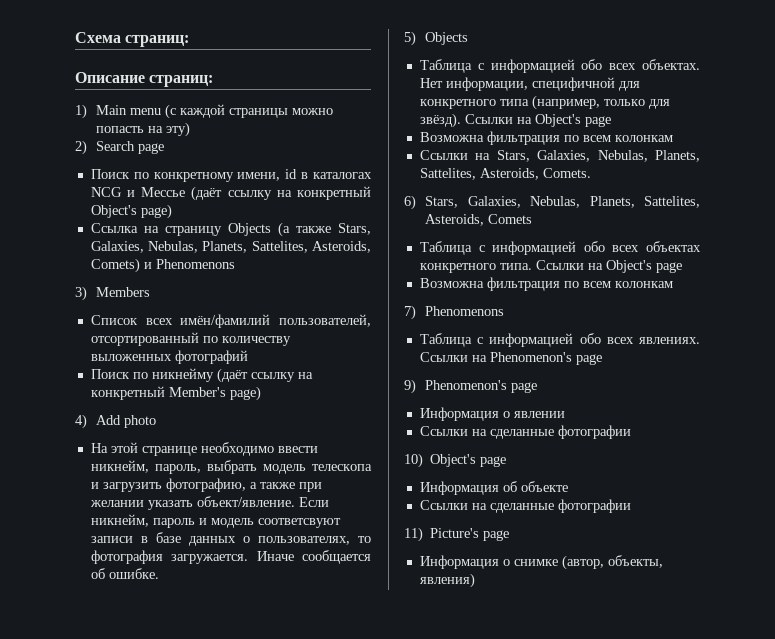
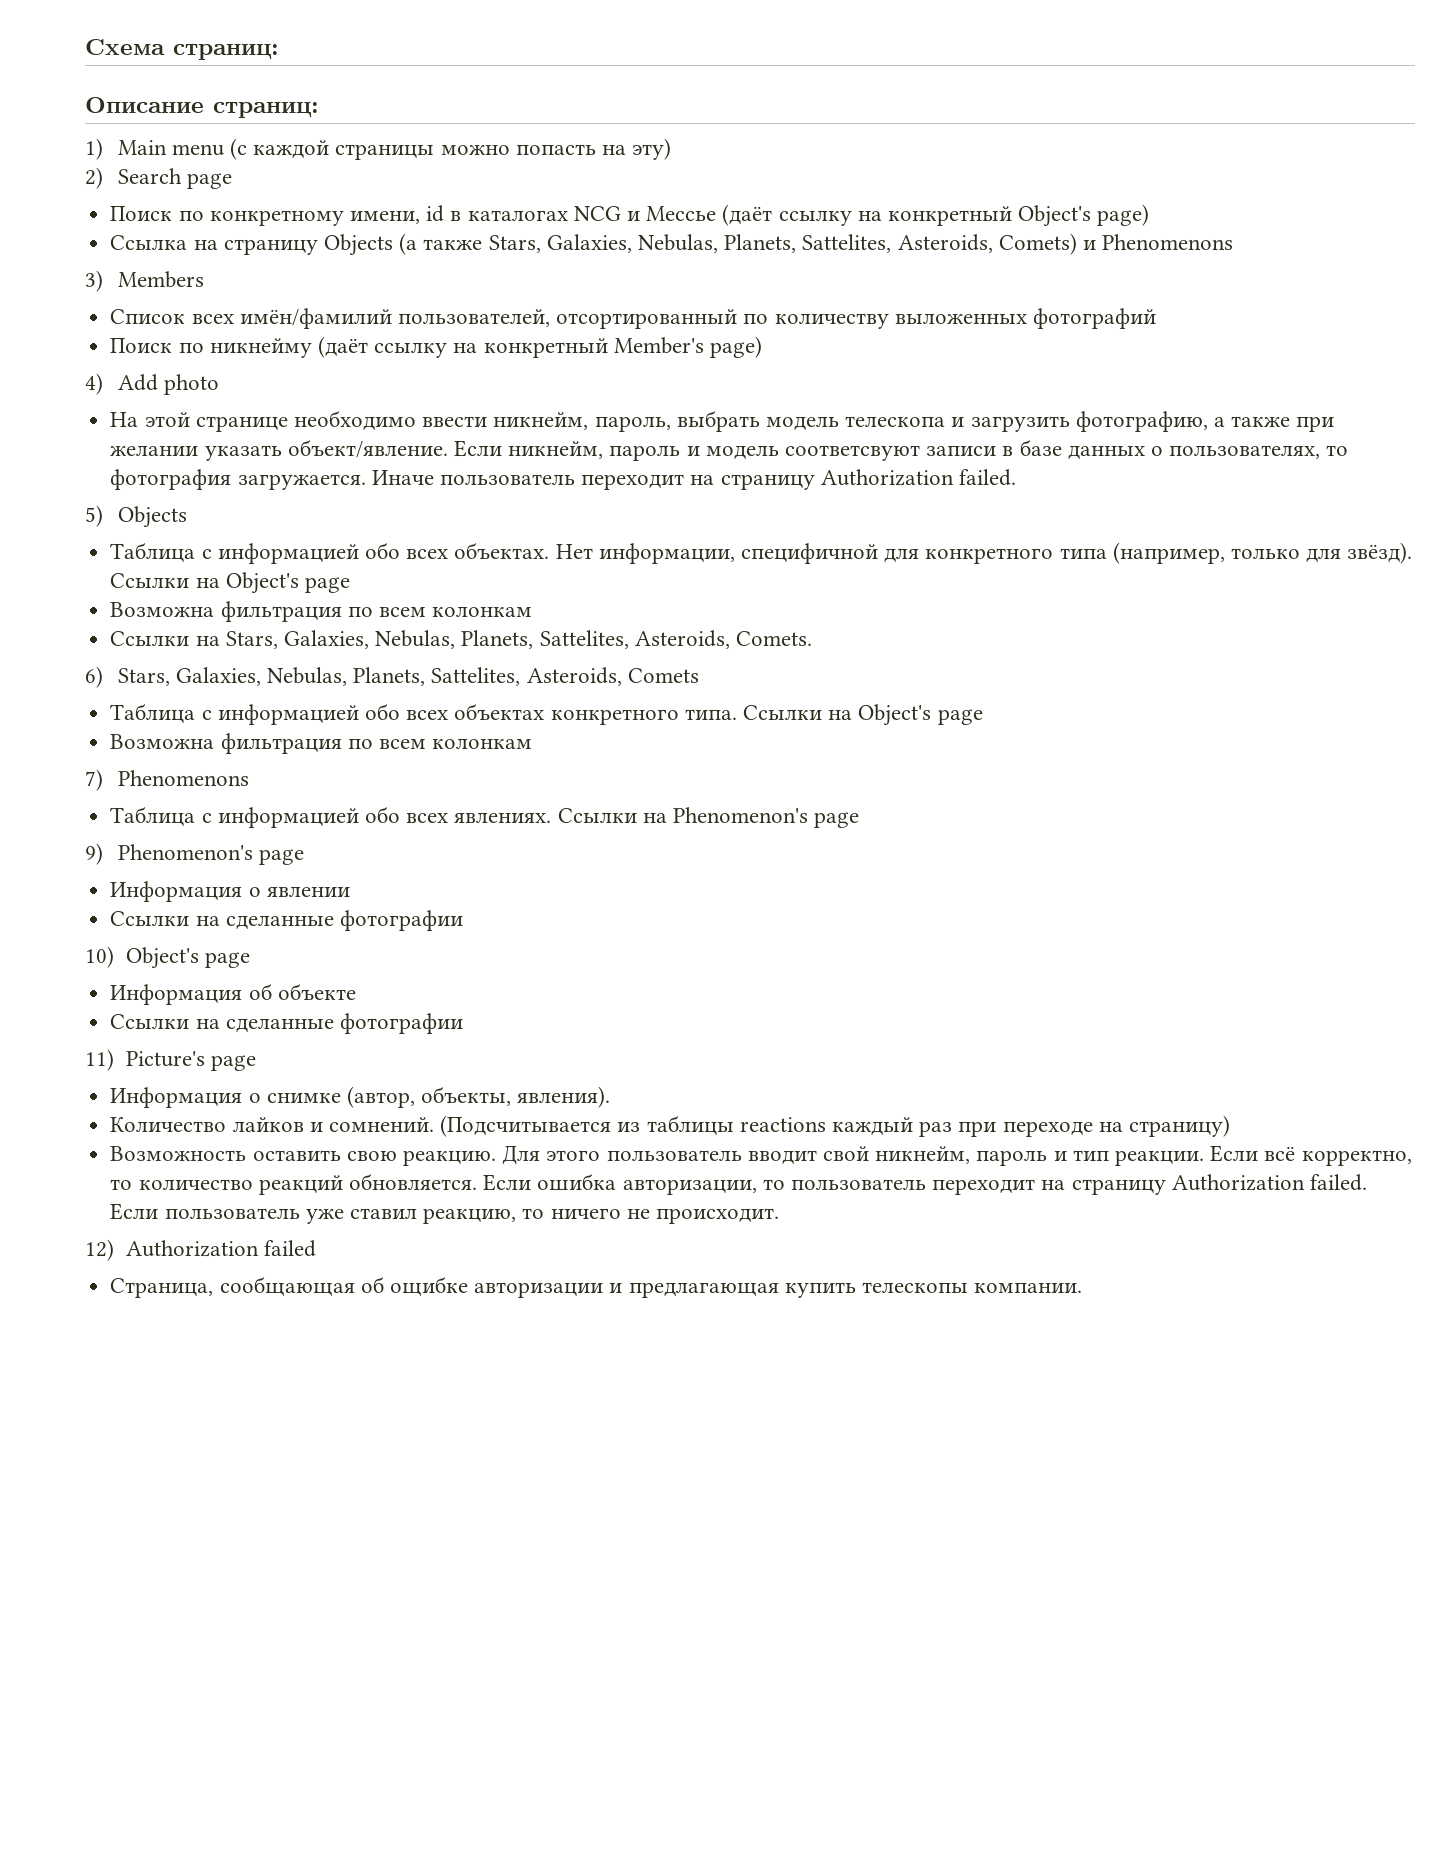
- Иначе сообщается об ошибке.
+ Иначе пользователь переходит на страницу Authorization failed.
- Информация о снимке (автор, объекты, явления)
+ Информация о снимке (автор, объекты, явления).
+ Количество лайков и сомнений. (Подсчитывается из таблицы reactions каждый раз при переходе на страницу)
+ Возможность оставить свою реакцию. Для этого пользователь вводит свой никнейм, пароль и тип реакции. Если всё корректно, то количество реакций обновляется. Если ошибка авторизации, то пользователь переходит на страницу Authorization failed. Если пользователь уже ставил реакцию, то ничего не происходит.
+ 12) Authorization failed
+ Страница, сообщающая об ощибке авторизации и предлагающая купить телескопы компании.

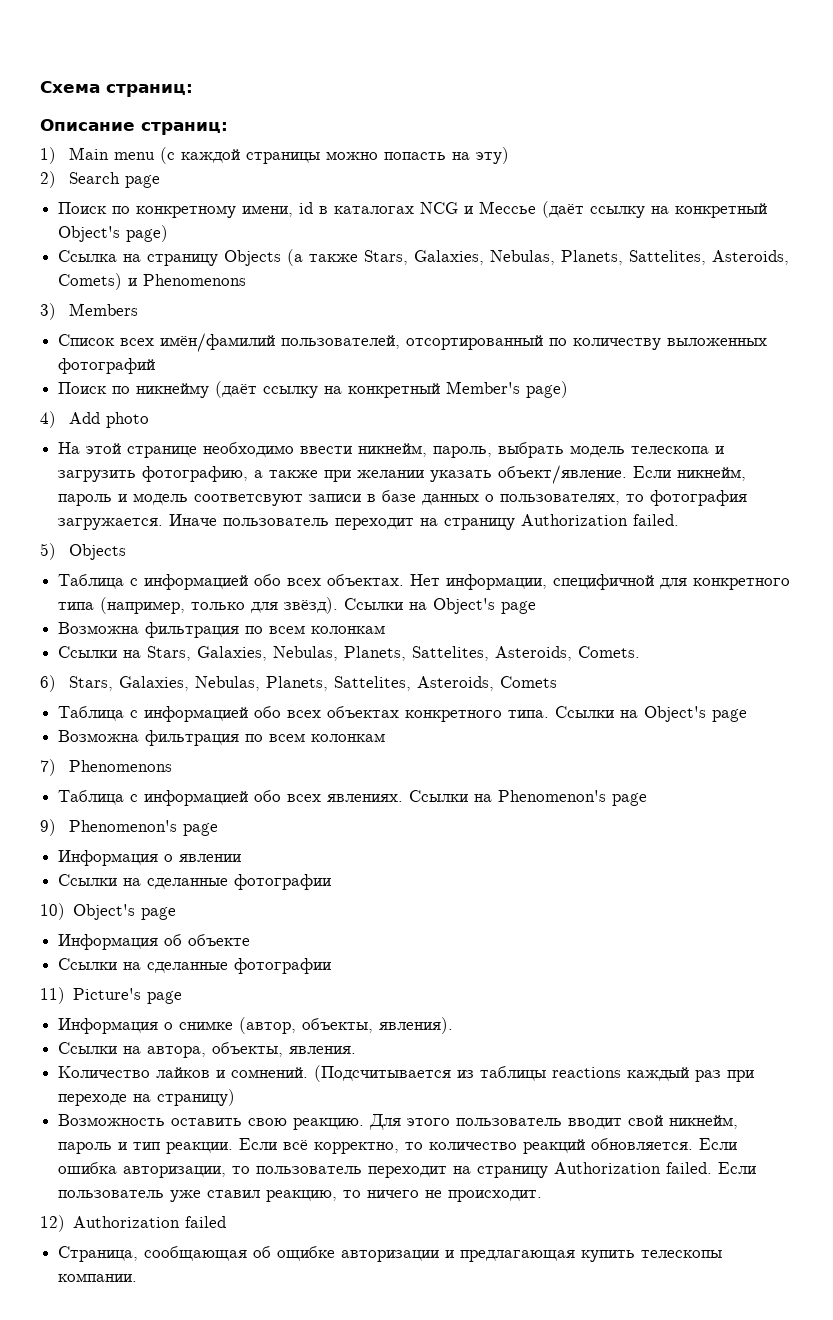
+ Ссылки на автора, объекты, явления.

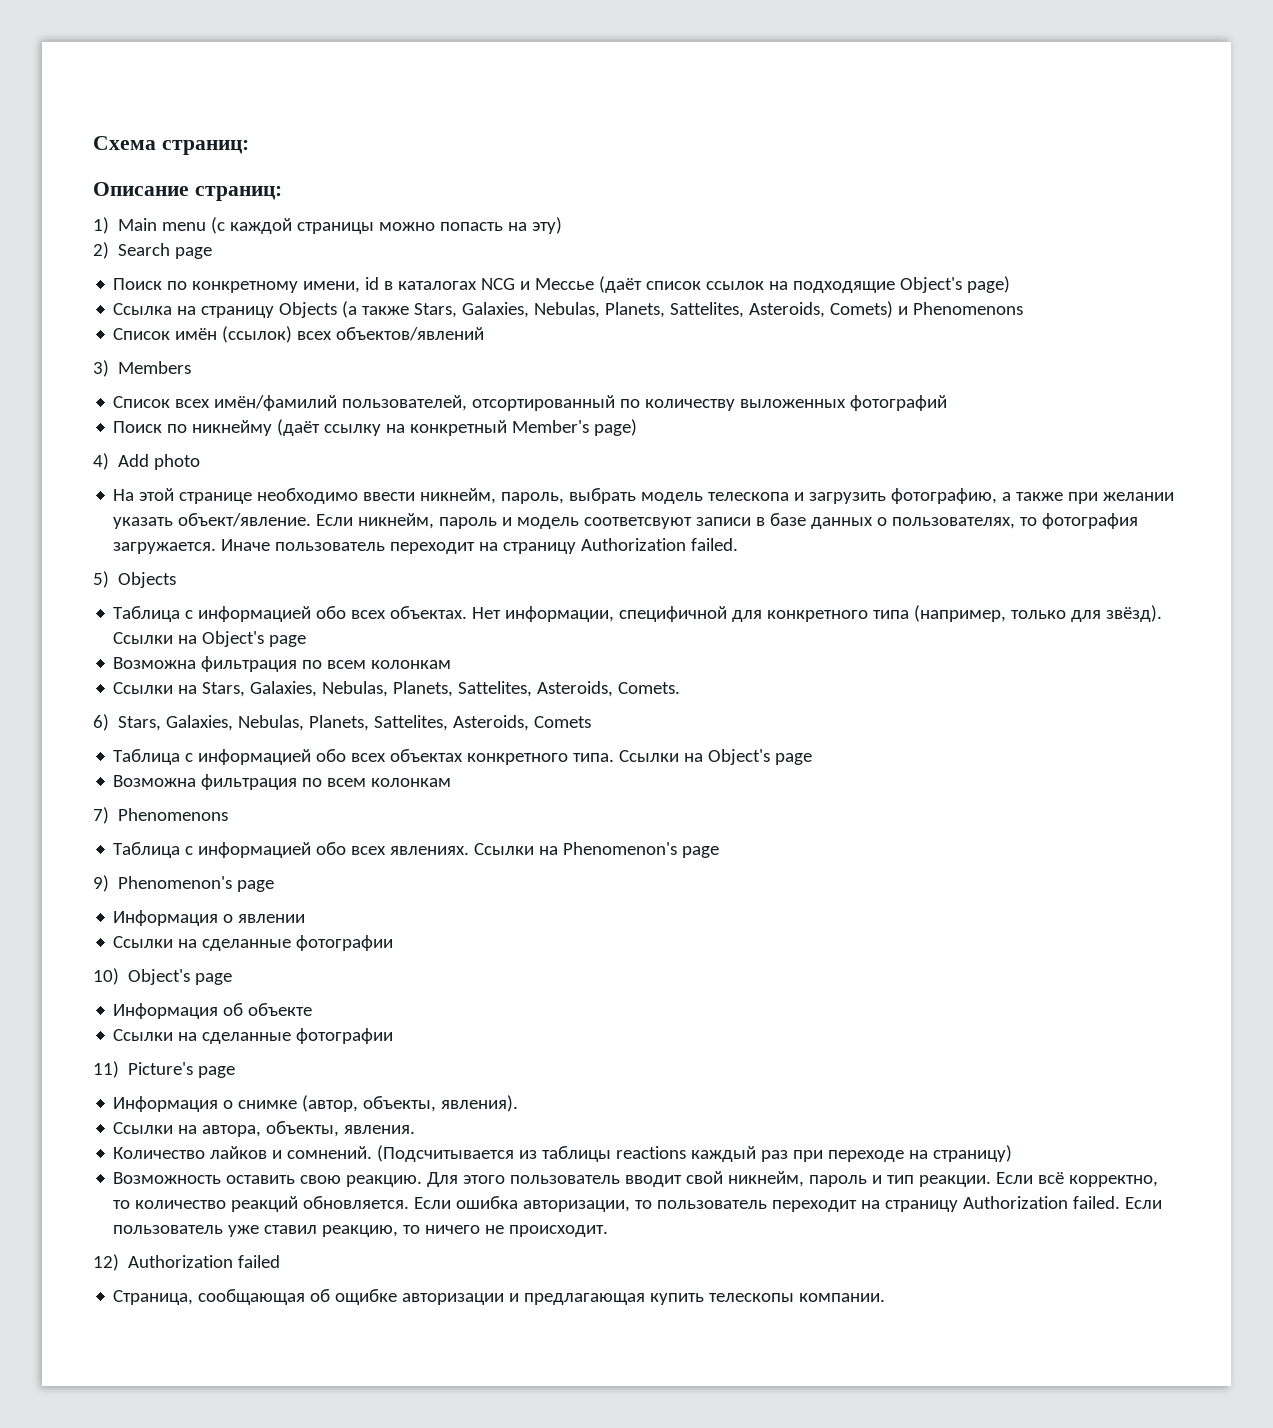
- Поиск по конкретному имени, id в каталогах NCG и Мессье (даёт ссылку на конкретный Object's page)
+ Поиск по конкретному имени, id в каталогах NCG и Мессье (даёт список ссылок на подходящие Object's page)
+ Список имён (ссылок) всех объектов/явлений

